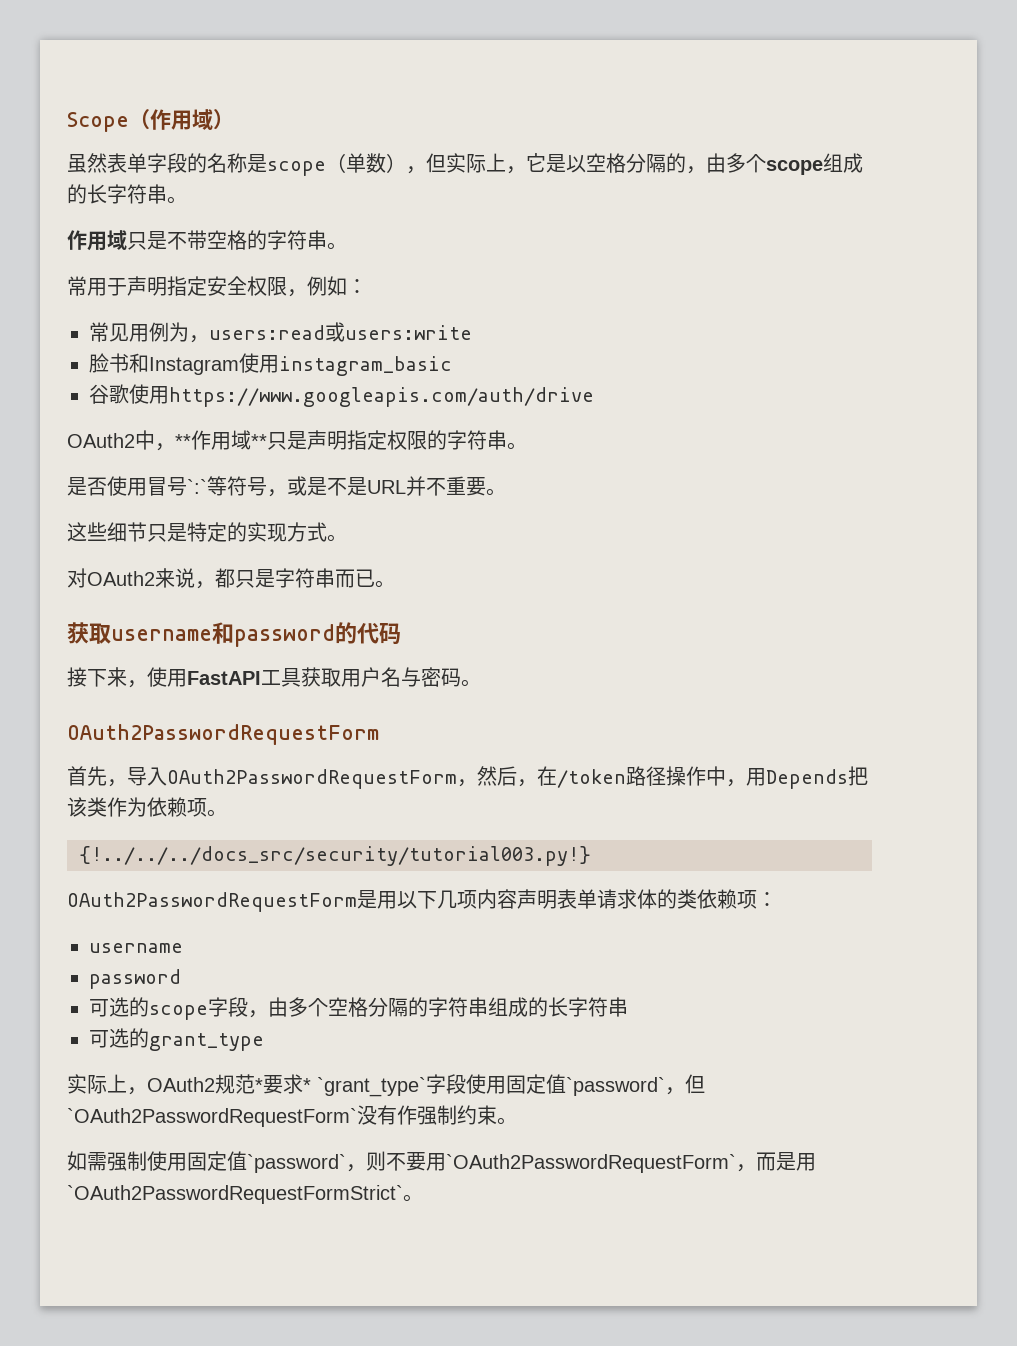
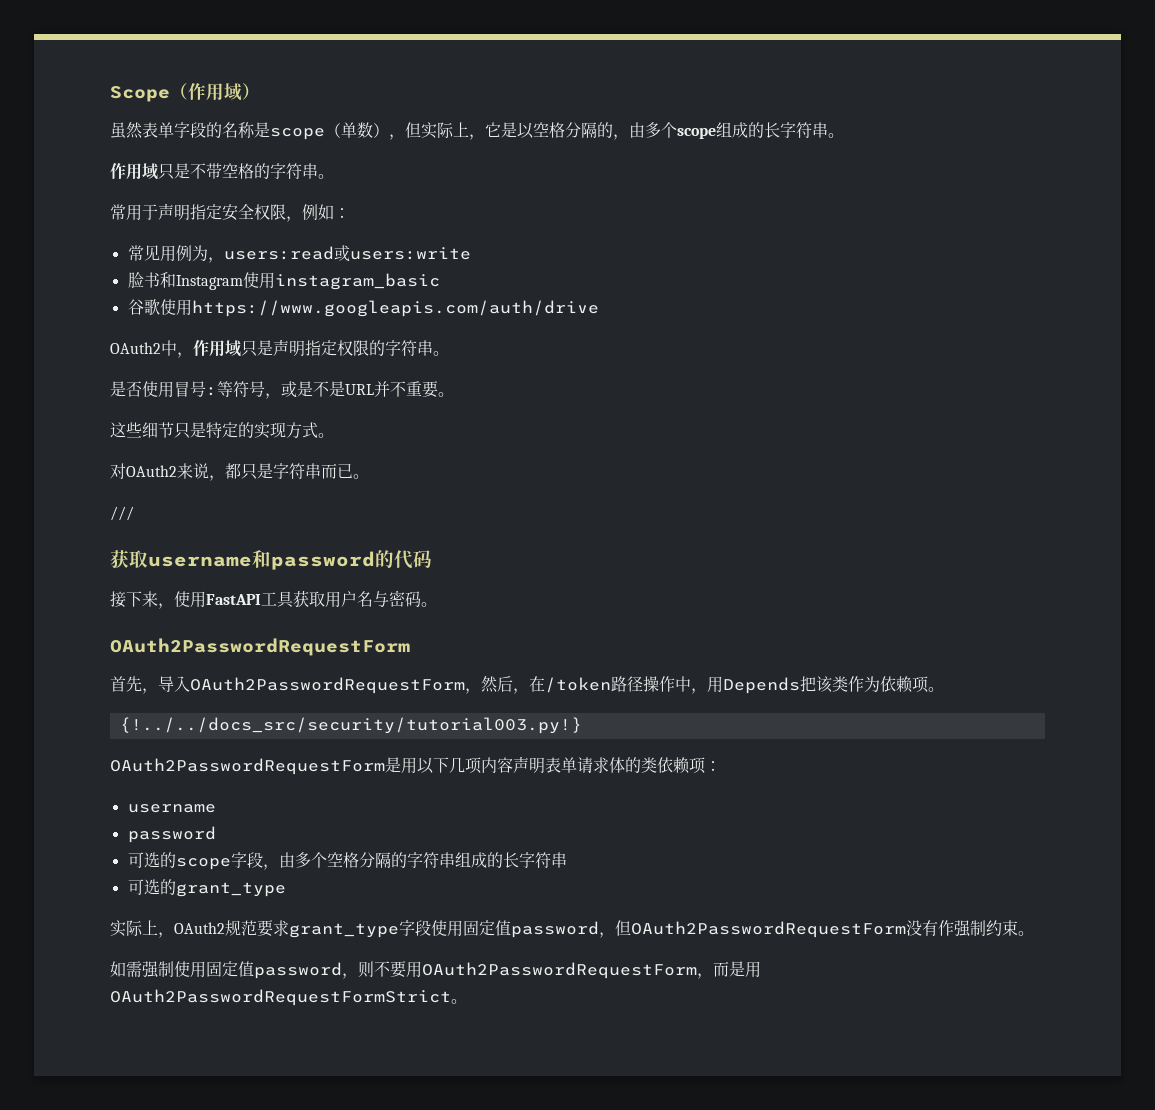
- OAuth2中，**作用域**只是声明指定权限的字符串。
+ OAuth2中，作用域只是声明指定权限的字符串。
- 是否使用冒号`:`等符号，或是不是URL并不重要。
+ 是否使用冒号:等符号，或是不是URL并不重要。
+ ///
- {!../../../docs_src/security/tutorial003.py!}
+ {!../../docs_src/security/tutorial003.py!}
- 实际上，OAuth2规范*要求* `grant_type`字段使用固定值`password`，但`OAuth2PasswordRequestForm`没有作强制约束。
+ 实际上，OAuth2规范要求grant_type字段使用固定值password，但OAuth2PasswordRequestForm没有作强制约束。
- 如需强制使用固定值`password`，则不要用`OAuth2PasswordRequestForm`，而是用`OAuth2PasswordRequestFormStrict`。
+ 如需强制使用固定值password，则不要用OAuth2PasswordRequestForm，而是用OAuth2PasswordRequestFormStrict。

